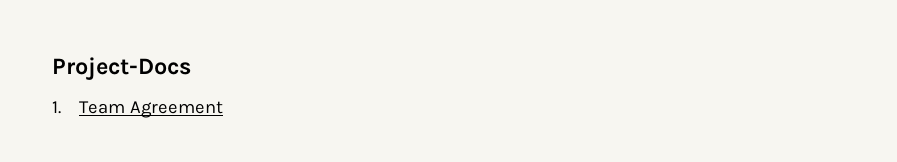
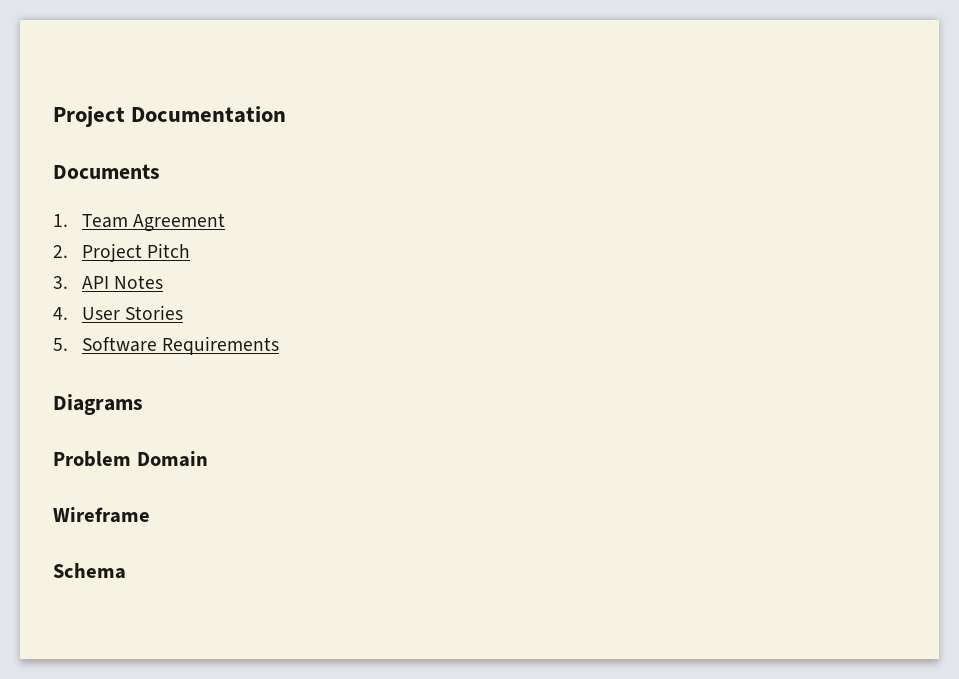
- Project-Docs
+ Project Documentation
+ Documents
+ 2. Project Pitch
+ 3. API Notes
+ 4. User Stories
+ 5. Software Requirements
+ Diagrams
+ Problem Domain
+ Wireframe
+ Schema

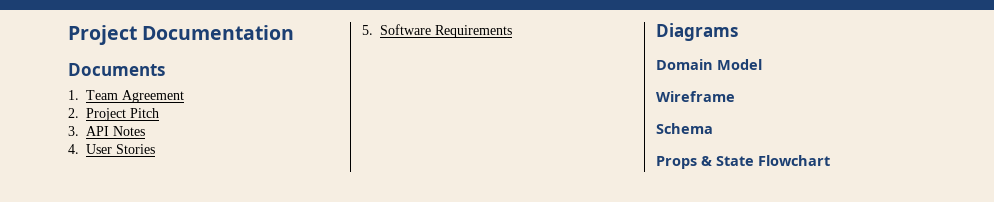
- Problem Domain
+ Domain Model
+ Props & State Flowchart

